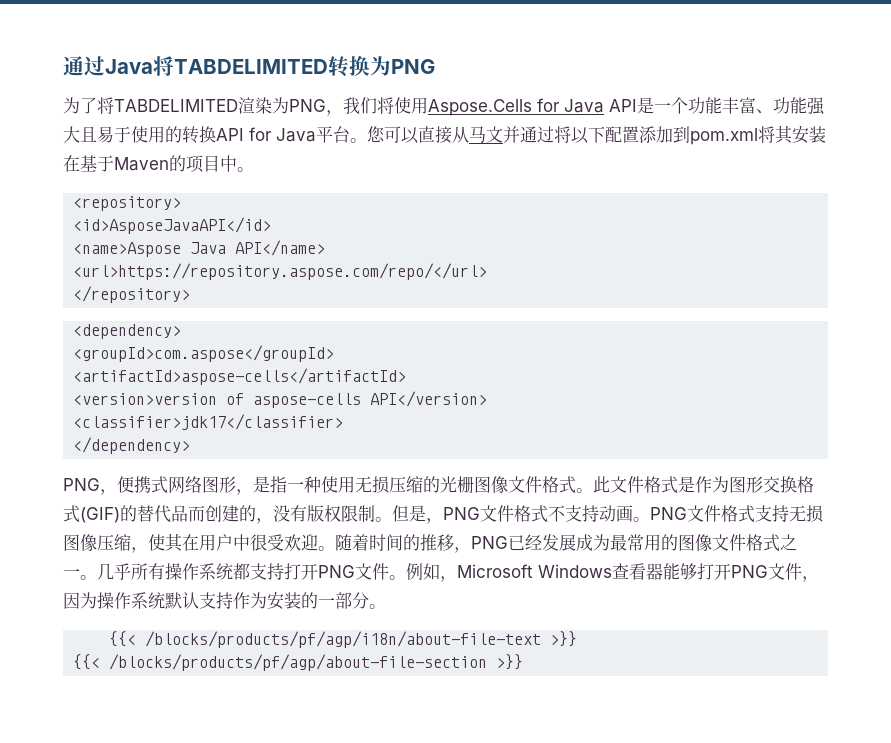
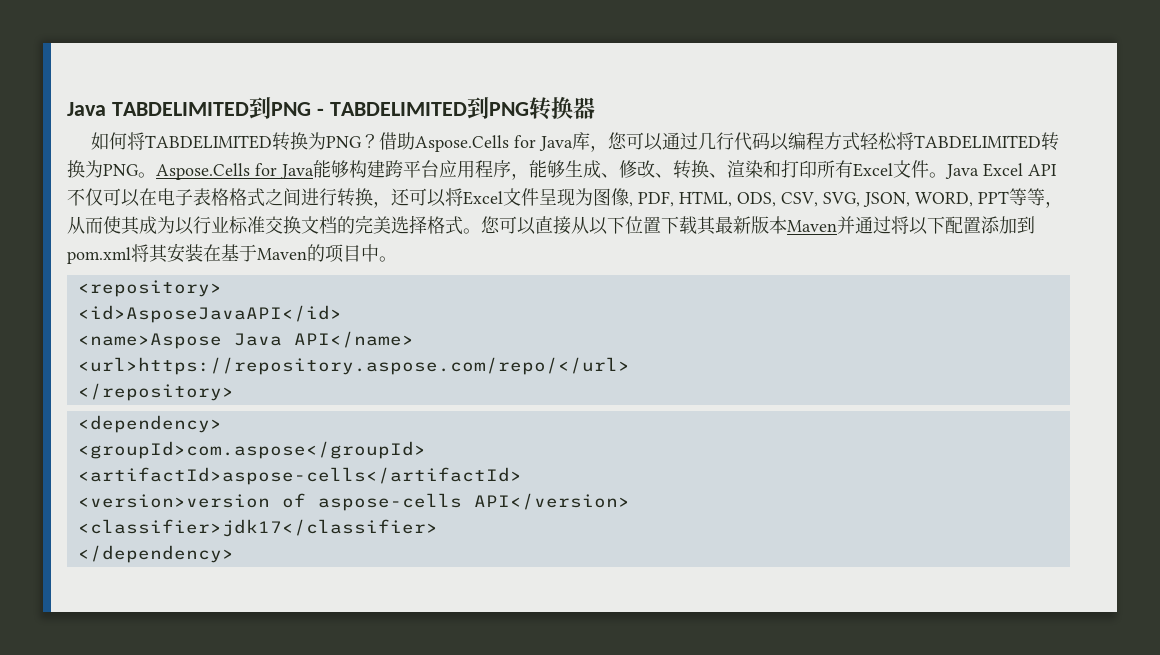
- 通过Java将TABDELIMITED转换为PNG
- 为了将TABDELIMITED渲染为PNG，我们将使用Aspose.Cells for Java API是一个功能丰富、功能强大且易于使用的转换API for Java平台。您可以直接从马文并通过将以下配置添加到pom.xml将其安装在基于Maven的项目中。
+ Java TABDELIMITED到PNG - TABDELIMITED到PNG转换器
+ 如何将TABDELIMITED转换为PNG？借助Aspose.Cells for Java库，您可以通过几行代码以编程方式轻松将TABDELIMITED转换为PNG。Aspose.Cells for Java能够构建跨平台应用程序，能够生成、修改、转换、渲染和打印所有Excel文件。Java Excel API不仅可以在电子表格格式之间进行转换，还可以将Excel文件呈现为图像, PDF, HTML, ODS, CSV, SVG, JSON, WORD, PPT等等，从而使其成为以行业标准交换文档的完美选择格式。您可以直接从以下位置下载其最新版本Maven并通过将以下配置添加到pom.xml将其安装在基于Maven的项目中。
- PNG，便携式网络图形，是指一种使用无损压缩的光栅图像文件格式。此文件格式是作为图形交换格式(GIF)的替代品而创建的，没有版权限制。但是，PNG文件格式不支持动画。PNG文件格式支持无损图像压缩，使其在用户中很受欢迎。随着时间的推移，PNG已经发展成为最常用的图像文件格式之一。几乎所有操作系统都支持打开PNG文件。例如，Microsoft Windows查看器能够打开PNG文件，因为操作系统默认支持作为安装的一部分。
- {{< /blocks/products/pf/agp/i18n/about-file-text >}}
- {{< /blocks/products/pf/agp/about-file-section >}}

